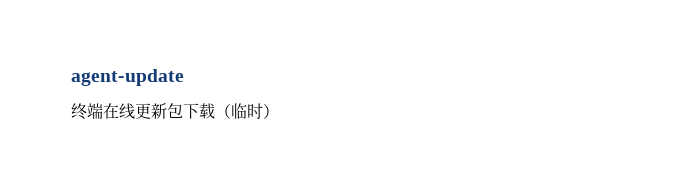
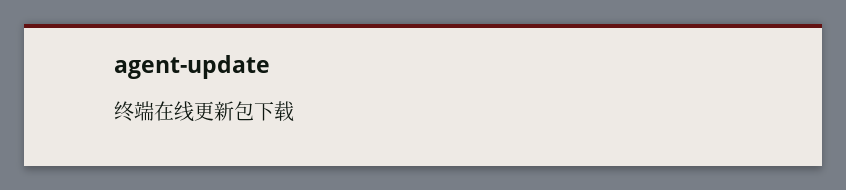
- 终端在线更新包下载（临时）
+ 终端在线更新包下载

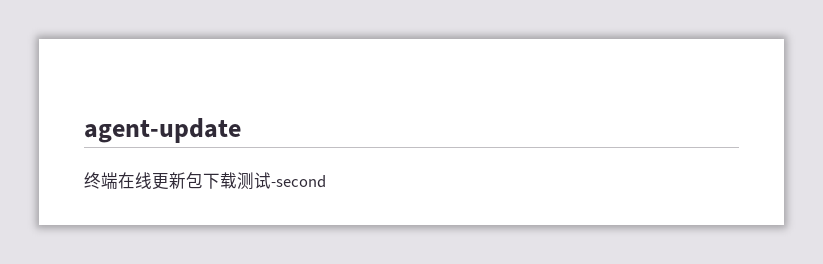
- 终端在线更新包下载
+ 终端在线更新包下载测试-second

